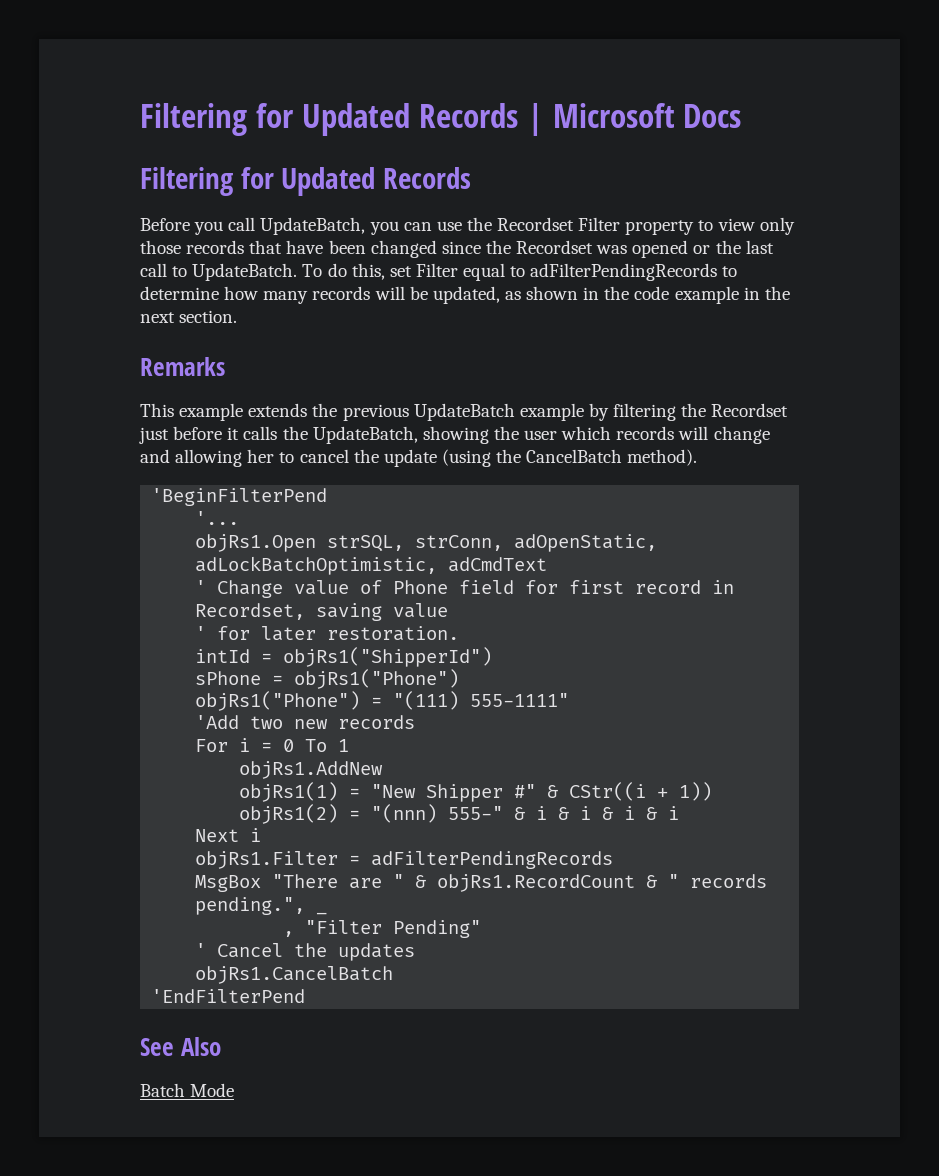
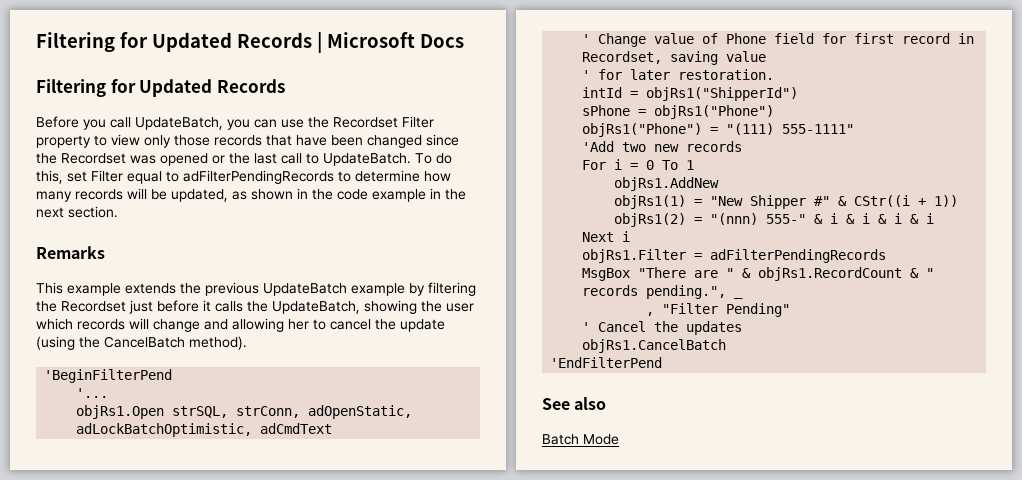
- See Also
+ See also

